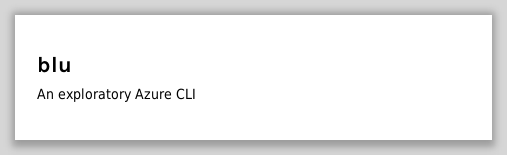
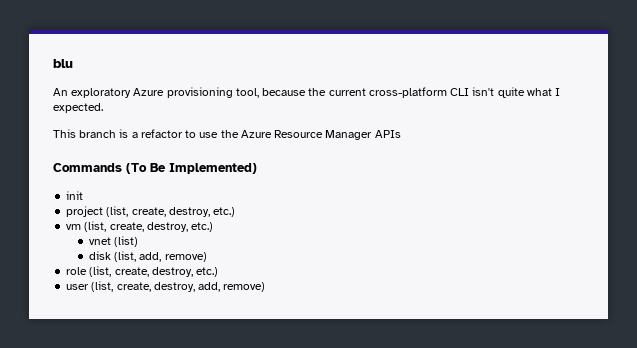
- An exploratory Azure CLI
+ An exploratory Azure provisioning tool, because the current cross-platform CLI isn't quite what I expected.
+ This branch is a refactor to use the Azure Resource Manager APIs
+ Commands (To Be Implemented)
+ init
+ project (list, create, destroy, etc.)
+ vm (list, create, destroy, etc.)
+ vnet (list)
+ disk (list, add, remove)
+ role (list, create, destroy, etc.)
+ user (list, create, destroy, add, remove)

